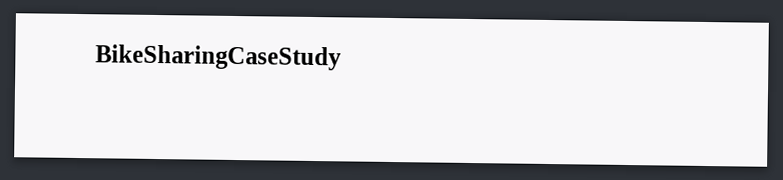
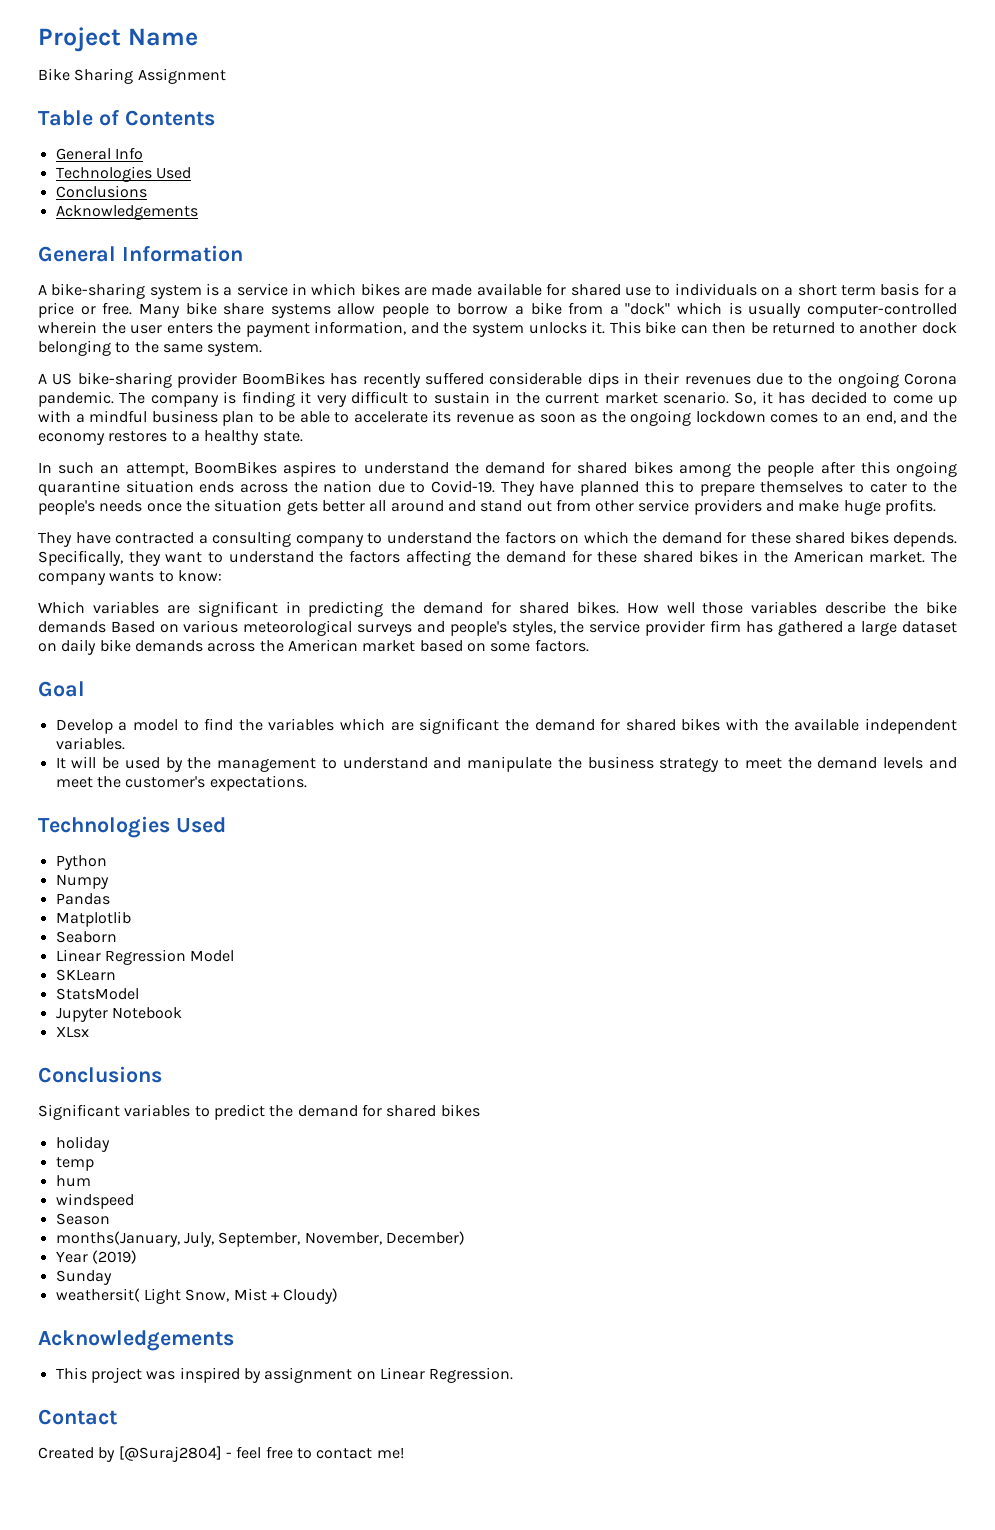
- BikeSharingCaseStudy
+ Project Name
+ Bike Sharing Assignment
+ Table of Contents
+ General Info
+ Technologies Used
+ Conclusions
+ Acknowledgements
+ General Information
+ A bike-sharing system is a service in which bikes are made available for shared use to individuals on a short term basis for a price or free. Many bike share systems allow people to borrow a bike from a "dock" which is usually computer-controlled wherein the user enters the payment information, and the system unlocks it. This bike can then be returned to another dock belonging to the same system.
+ A US bike-sharing provider BoomBikes has recently suffered considerable dips in their revenues due to the ongoing Corona pandemic. The company is finding it very difficult to sustain in the current market scenario. So, it has decided to come up with a mindful business plan to be able to accelerate its revenue as soon as the ongoing lockdown comes to an end, and the economy restores to a healthy state.
+ In such an attempt, BoomBikes aspires to understand the demand for shared bikes among the people after this ongoing quarantine situation ends across the nation due to Covid-19. They have planned this to prepare themselves to cater to the people's needs once the situation gets better all around and stand out from other service providers and make huge profits.
+ They have contracted a consulting company to understand the factors on which the demand for these shared bikes depends. Specifically, they want to understand the factors affecting the demand for these shared bikes in the American market. The company wants to know:
+ Which variables are significant in predicting the demand for shared bikes. How well those variables describe the bike demands Based on various meteorological surveys and people's styles, the service provider firm has gathered a large dataset on daily bike demands across the American market based on some factors.
+ Goal
+ Develop a model to find the variables which are significant the demand for shared bikes with the available independent variables.
+ It will be used by the management to understand and manipulate the business strategy to meet the demand levels and meet the customer's expectations.
+ Technologies Used
+ Python
+ Numpy
+ Pandas
+ Matplotlib
+ Seaborn
+ Linear Regression Model
+ SKLearn
+ StatsModel
+ Jupyter Notebook
+ XLsx
+ Conclusions
+ Significant variables to predict the demand for shared bikes
+ holiday
+ temp
+ hum
+ windspeed
+ Season
+ months(January, July, September, November, December)
+ Year (2019)
+ Sunday
+ weathersit( Light Snow, Mist + Cloudy)
+ Acknowledgements
+ This project was inspired by assignment on Linear Regression.
+ Contact
+ Created by [@Suraj2804] - feel free to contact me!

